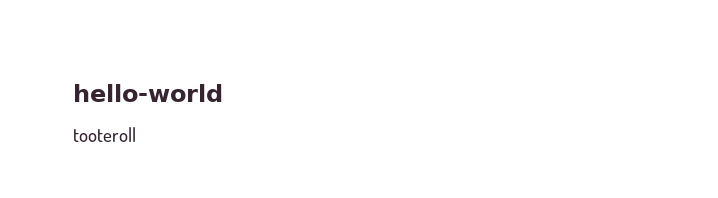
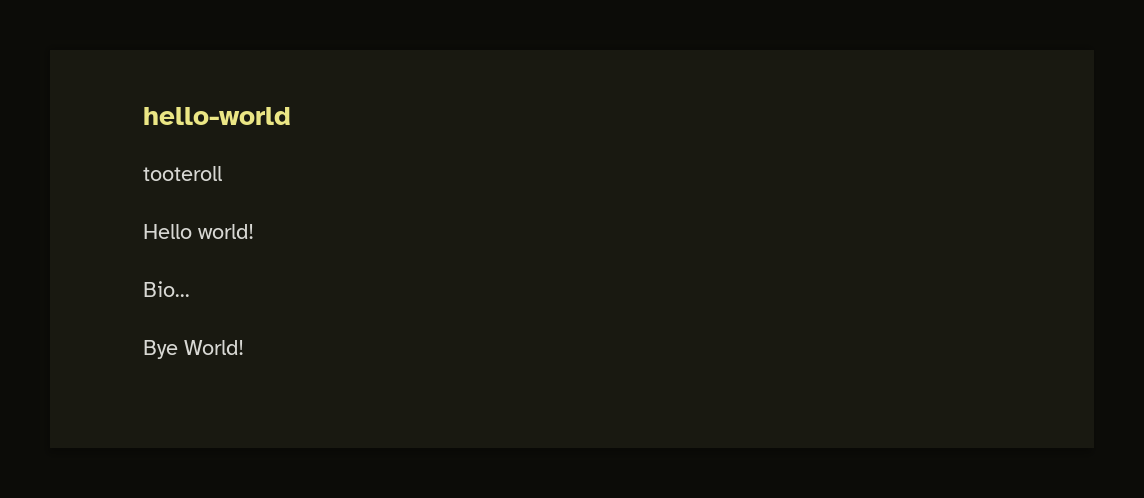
+ Hello world!
+ Bio...
+ Bye World!

